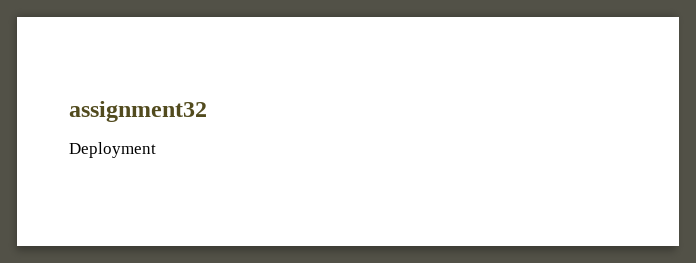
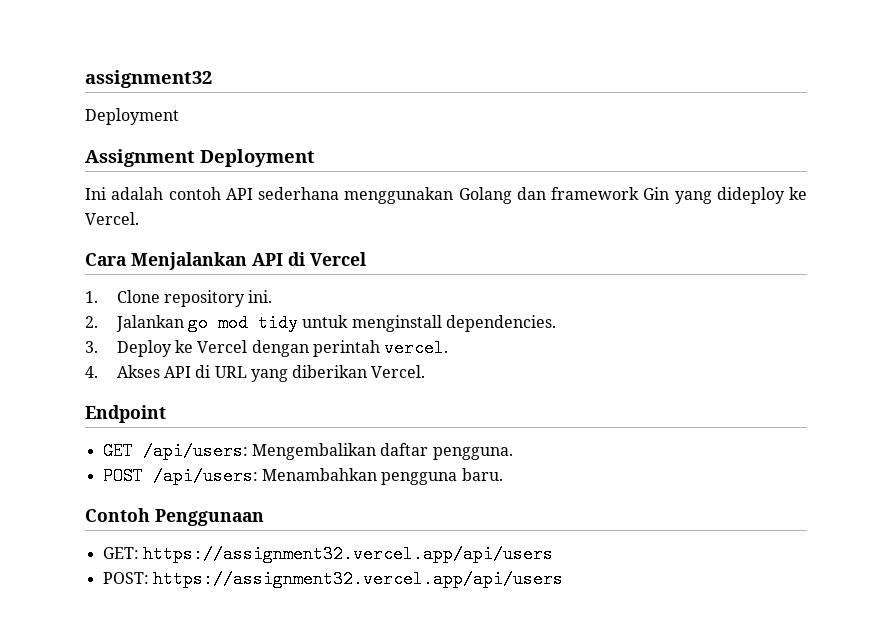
+ Assignment Deployment
+ Ini adalah contoh API sederhana menggunakan Golang dan framework Gin yang dideploy ke Vercel.
+ Cara Menjalankan API di Vercel
+ 1. Clone repository ini.
+ 2. Jalankan go mod tidy untuk menginstall dependencies.
+ 3. Deploy ke Vercel dengan perintah vercel.
+ 4. Akses API di URL yang diberikan Vercel.
+ Endpoint
+ GET /api/users: Mengembalikan daftar pengguna.
+ POST /api/users: Menambahkan pengguna baru.
+ Contoh Penggunaan
+ GET: https://assignment32.vercel.app/api/users
+ POST: https://assignment32.vercel.app/api/users

